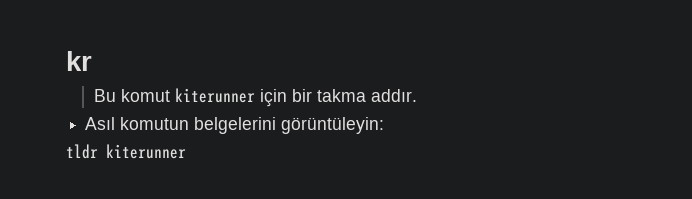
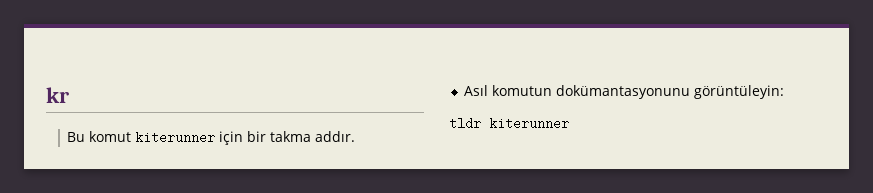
- Asıl komutun belgelerini görüntüleyin:
+ Asıl komutun dokümantasyonunu görüntüleyin:

